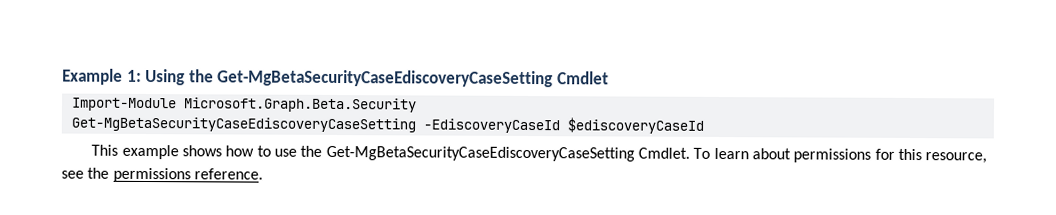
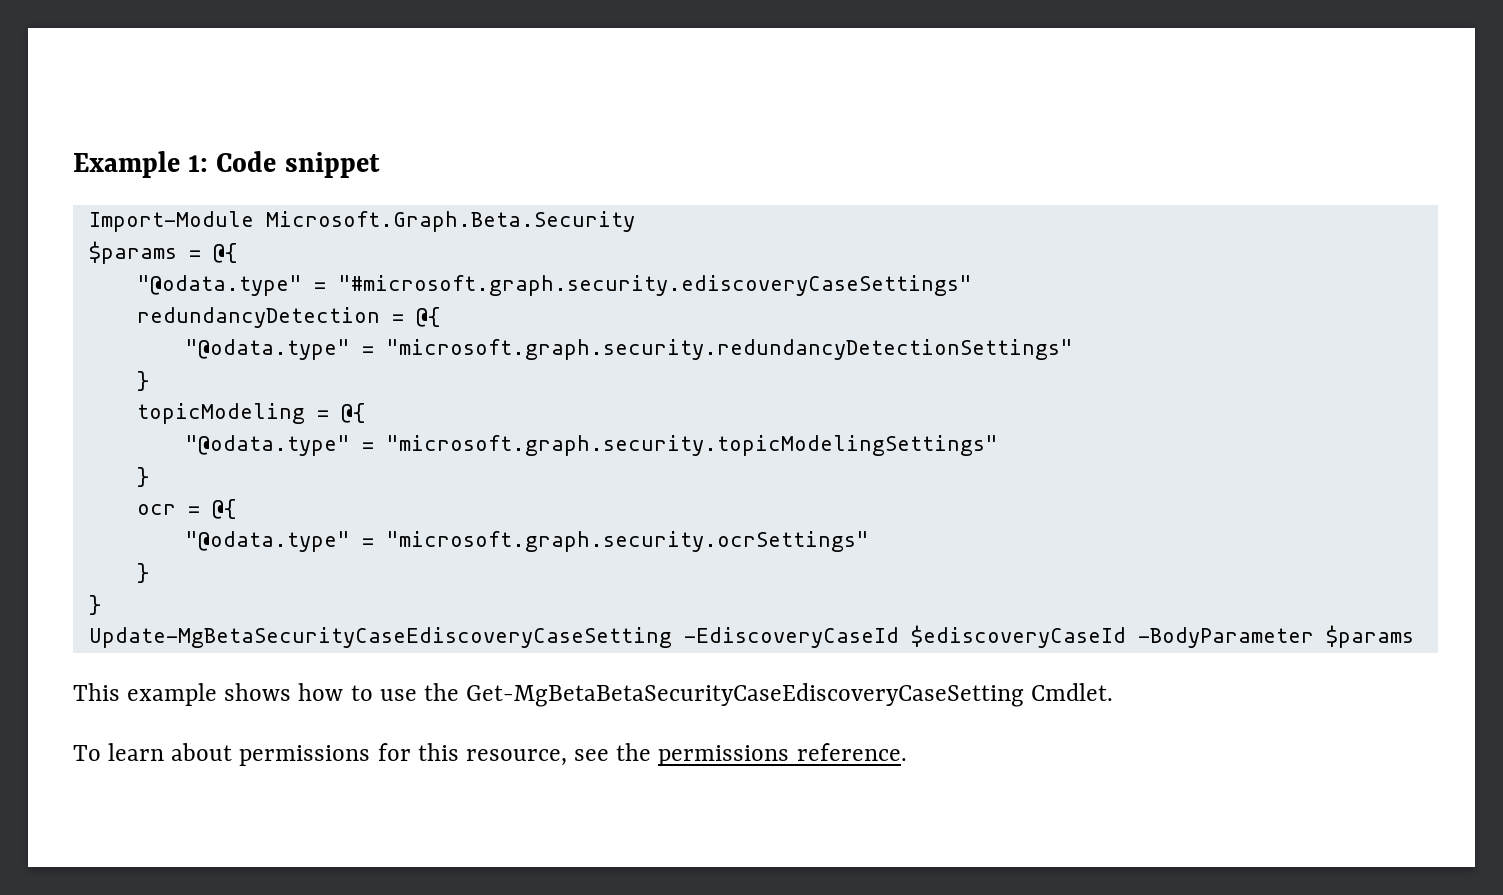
- Example 1: Using the Get-MgBetaSecurityCaseEdiscoveryCaseSetting Cmdlet
+ Example 1: Code snippet
  Import-Module Microsoft.Graph.Beta.Security
- Get-MgBetaSecurityCaseEdiscoveryCaseSetting -EdiscoveryCaseId $ediscoveryCaseId
+ $params = @{
+ "@odata.type" = "#microsoft.graph.security.ediscoveryCaseSettings"
+ redundancyDetection = @{
+ "@odata.type" = "microsoft.graph.security.redundancyDetectionSettings"
+ }
+ topicModeling = @{
+ "@odata.type" = "microsoft.graph.security.topicModelingSettings"
+ }
+ ocr = @{
+ "@odata.type" = "microsoft.graph.security.ocrSettings"
+ }
+ }
+ Update-MgBetaSecurityCaseEdiscoveryCaseSetting -EdiscoveryCaseId $ediscoveryCaseId -BodyParameter $params
- This example shows how to use the Get-MgBetaSecurityCaseEdiscoveryCaseSetting Cmdlet. To learn about permissions for this resource, see the permissions reference.
+ This example shows how to use the Get-MgBetaBetaSecurityCaseEdiscoveryCaseSetting Cmdlet.
+ To learn about permissions for this resource, see the permissions reference.

